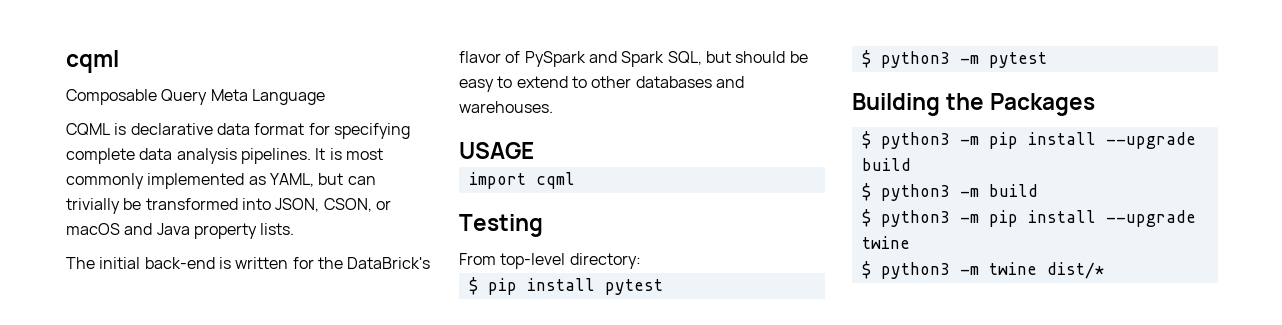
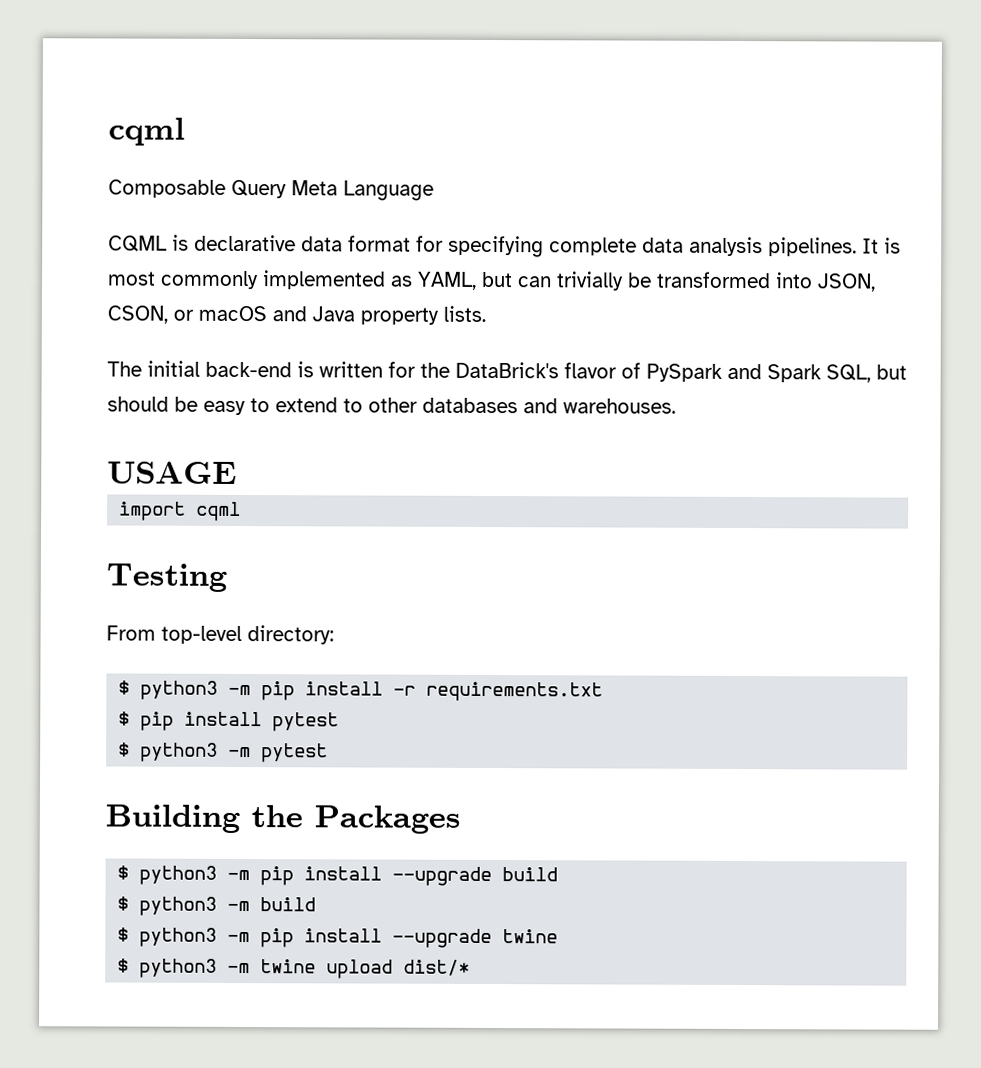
+ $ python3 -m pip install -r requirements.txt
- $ python3 -m twine dist/*
+ $ python3 -m twine upload dist/*

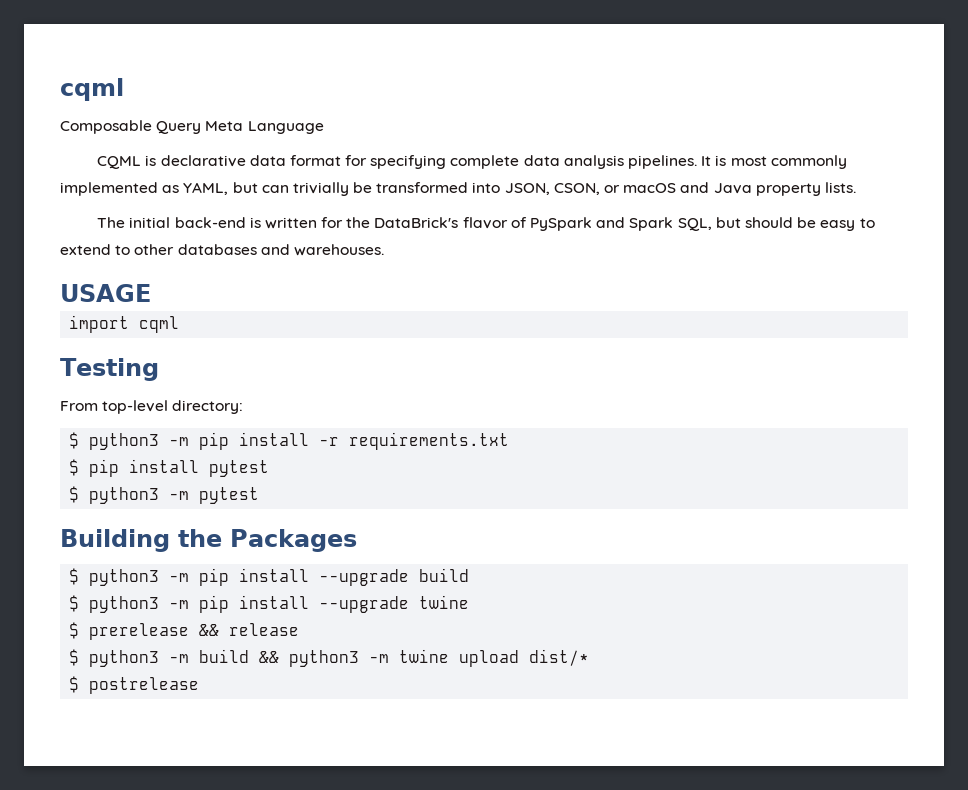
- $ python3 -m build
- $ python3 -m twine upload dist/*
+ $ prerelease && release
+ $ python3 -m build && python3 -m twine upload dist/*
+ $ postrelease

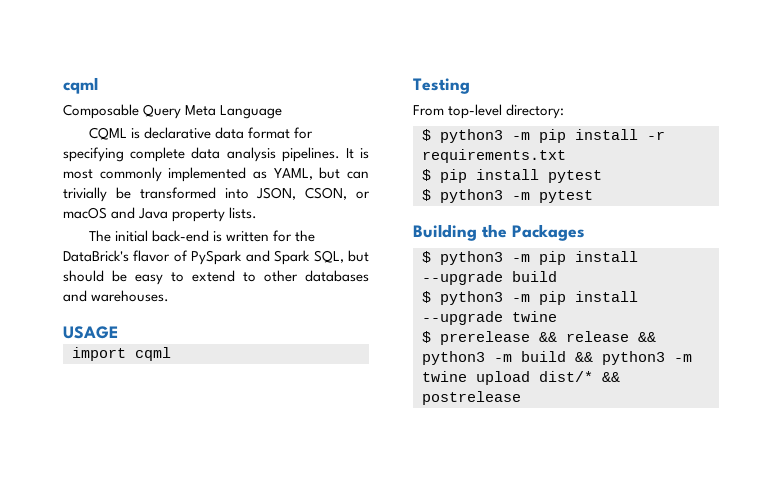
- $ prerelease && release
- $ python3 -m build && python3 -m twine upload dist/*
- $ postrelease
+ $ prerelease && release && python3 -m build && python3 -m twine upload dist/* && postrelease

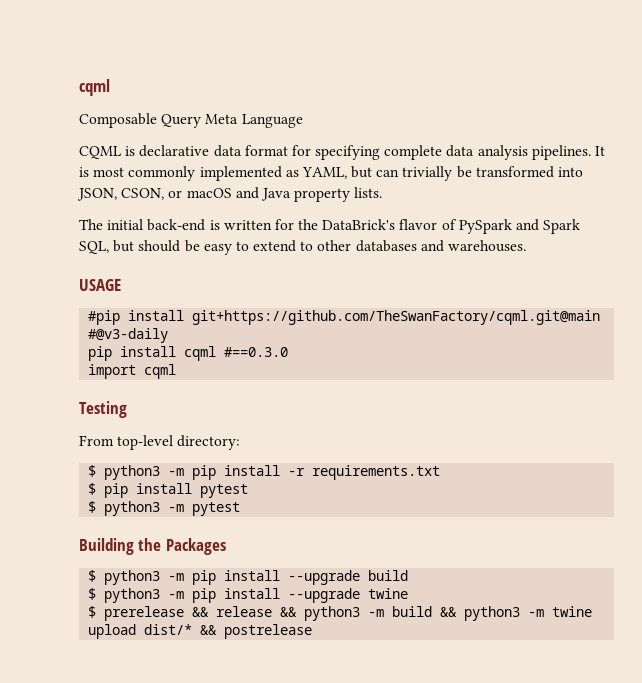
+ #pip install git+https://github.com/TheSwanFactory/cqml.git@main #@v3-daily
+ pip install cqml #==0.3.0

